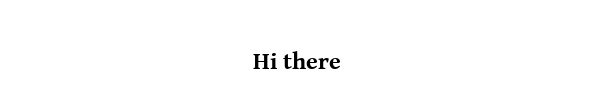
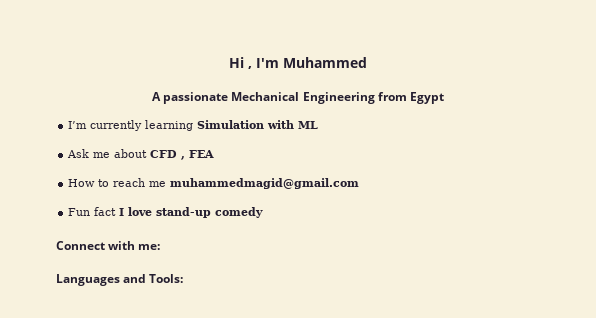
- Hi there
+ Hi , I'm Muhammed
+ A passionate Mechanical Engineering from Egypt
+ I’m currently learning Simulation with ML
+ Ask me about CFD , FEA
+ How to reach me muhammedmagid@gmail.com
+ Fun fact I love stand-up comedy
+ Connect with me:
+ Languages and Tools:

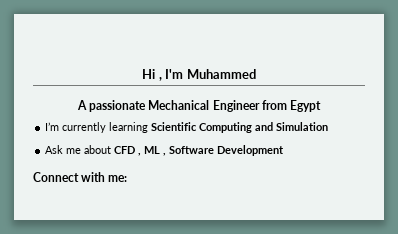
- A passionate Mechanical Engineering from Egypt
+ A passionate Mechanical Engineer from Egypt
- I’m currently learning Simulation with ML
+ I’m currently learning Scientific Computing and Simulation
- Ask me about CFD , FEA
- How to reach me muhammedmagid@gmail.com
- Fun fact I love stand-up comedy
+ Ask me about CFD , ML , Software Development
- Languages and Tools:

